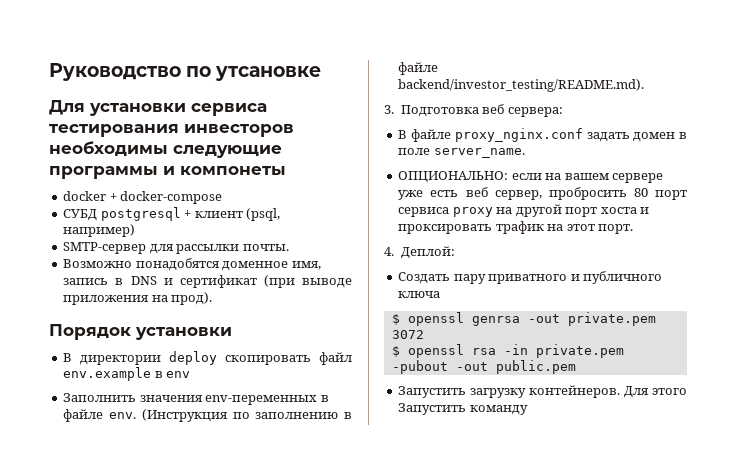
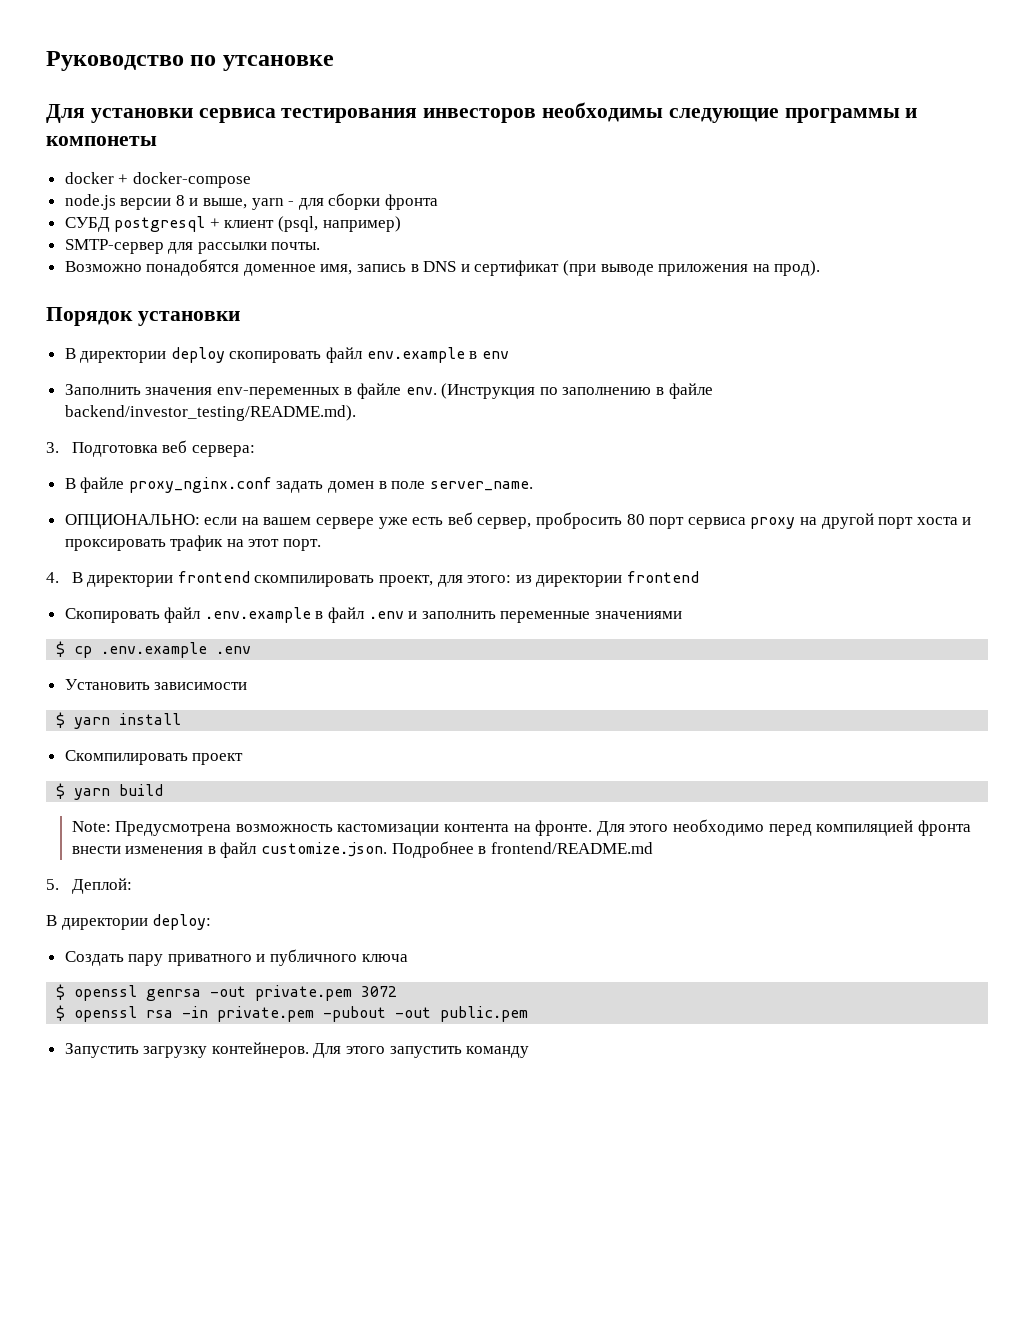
+ node.js версии 8 и выше, yarn - для сборки фронта
- 4. Деплой:
+ 4. В директории frontend скомпилировать проект, для этого: из директории frontend
+ Скопировать файл .env.example в файл .env и заполнить переменные значениями
+ $ cp .env.example .env
+ Установить зависимости
+ $ yarn install
+ Скомпилировать проект
+ $ yarn build
+ Note: Предусмотрена возможность кастомизации контента на фронте. Для этого необходимо перед компиляцией фронта внести изменения в файл customize.json. Подробнее в frontend/README.md
+ 5. Деплой:
+ В директории deploy:
- Для этого Запустить команду
+ Для этого запустить команду

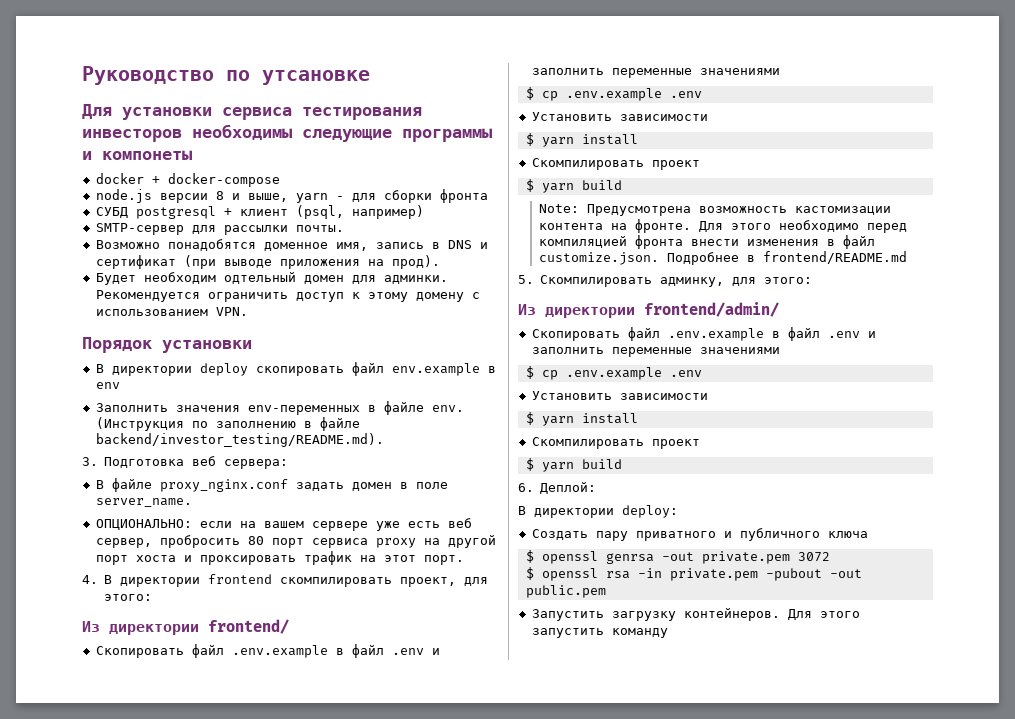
+ Будет необходим одтельный домен для админки. Рекомендуется ограничить доступ к этому домену с использованием VPN.
- 4. В директории frontend скомпилировать проект, для этого: из директории frontend
+ 4. В директории frontend скомпилировать проект, для этого:
+ Из директории frontend/
- 5. Деплой:
+ 5. Скомпилировать админку, для этого:
+ Из директории frontend/admin/
+ Скопировать файл .env.example в файл .env и заполнить переменные значениями
+ $ cp .env.example .env
+ Установить зависимости
+ $ yarn install
+ Скомпилировать проект
+ $ yarn build
+ 6. Деплой:

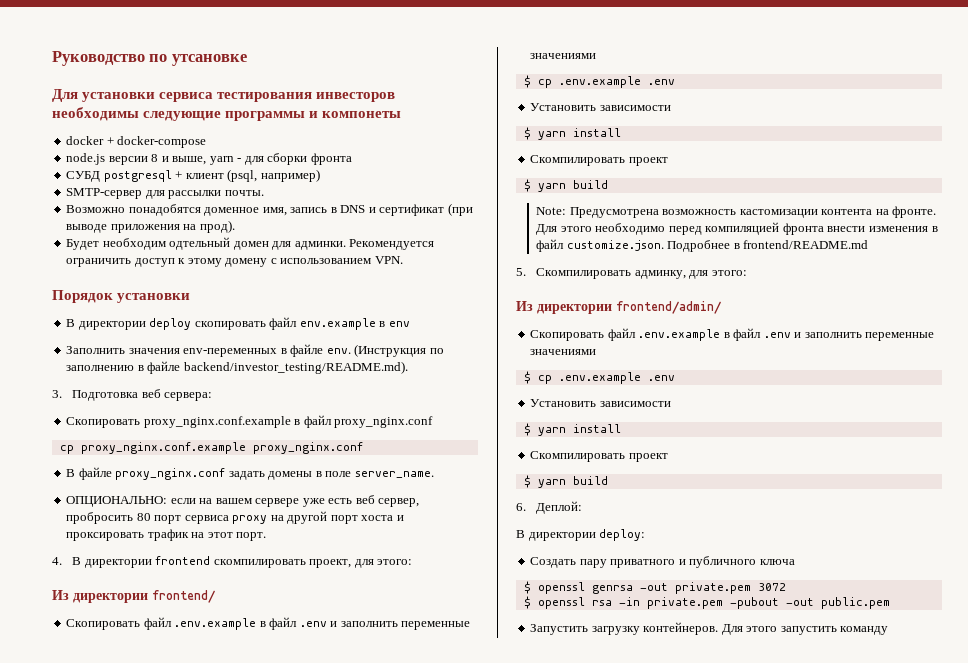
+ Скопировать proxy_nginx.conf.example в файл proxy_nginx.conf
+ cp proxy_nginx.conf.example proxy_nginx.conf
- В файле proxy_nginx.conf задать домен в поле server_name.
+ В файле proxy_nginx.conf задать домены в поле server_name.

